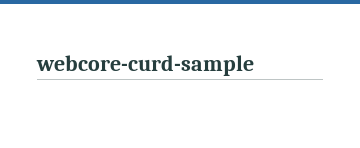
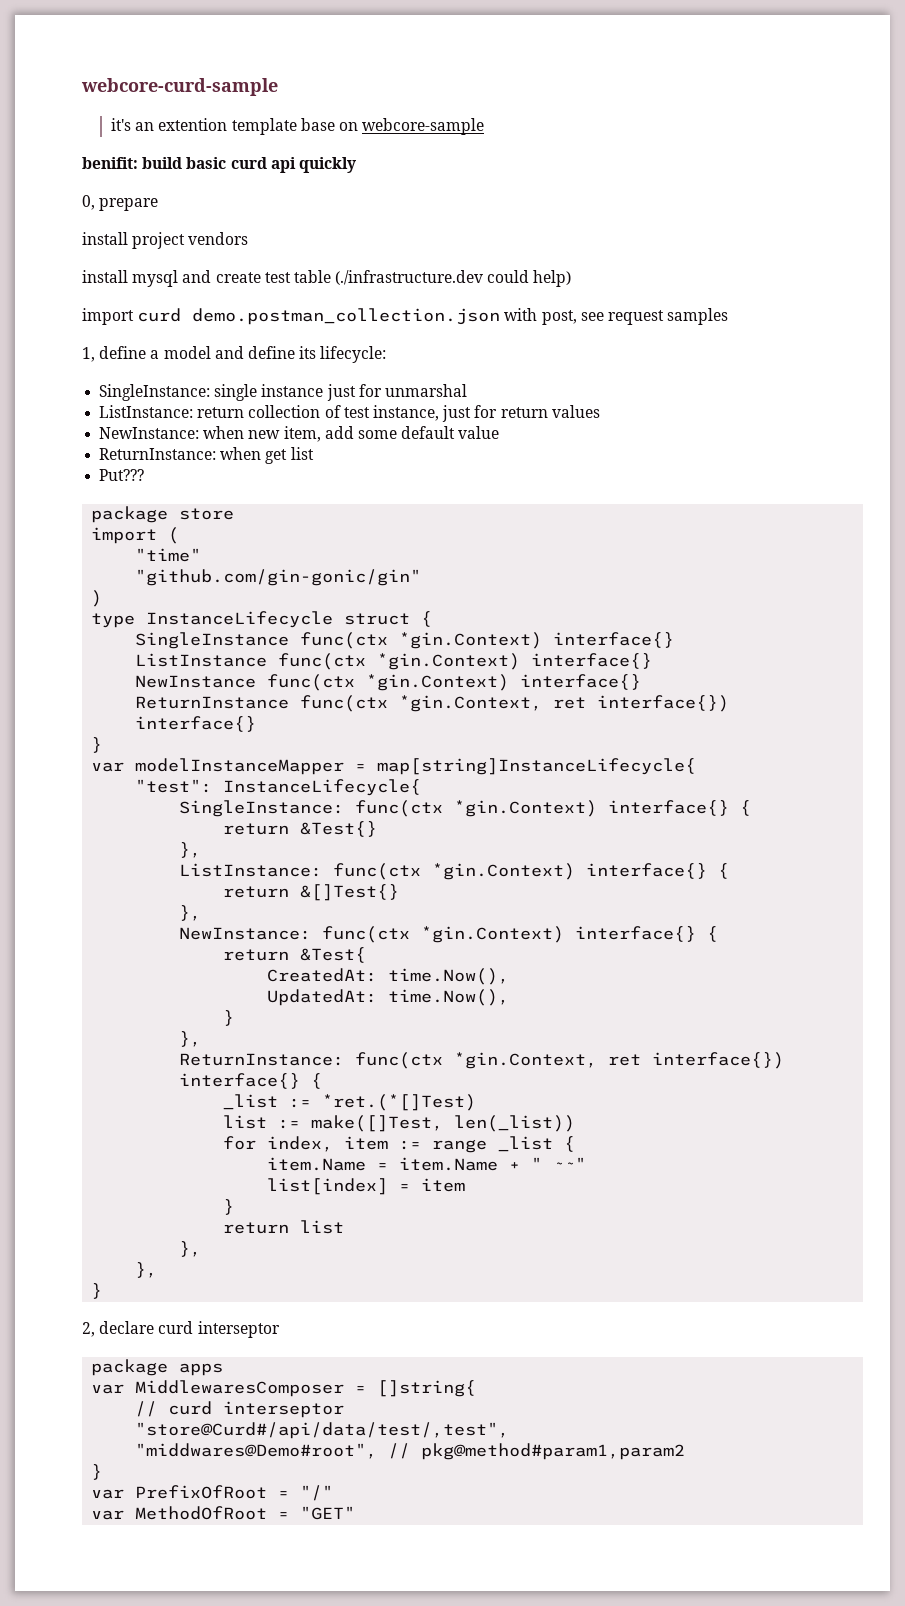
+ it's an extention template base on webcore-sample
+ benifit: build basic curd api quickly
+ 0, prepare
+ install project vendors
+ install mysql and create test table (./infrastructure.dev could help)
+ import curd demo.postman_collection.json with post, see request samples
+ 1, define a model and define its lifecycle:
+ SingleInstance: single instance just for unmarshal
+ ListInstance: return collection of test instance, just for return values
+ NewInstance: when new item, add some default value
+ ReturnInstance: when get list
+ Put???
+ package store
+ import (
+ "time"
+ "github.com/gin-gonic/gin"
+ )
+ type InstanceLifecycle struct {
+ SingleInstance func(ctx *gin.Context) interface{}
+ ListInstance func(ctx *gin.Context) interface{}
+ NewInstance func(ctx *gin.Context) interface{}
+ ReturnInstance func(ctx *gin.Context, ret interface{}) interface{}
+ }
+ var modelInstanceMapper = map[string]InstanceLifecycle{
+ "test": InstanceLifecycle{
+ SingleInstance: func(ctx *gin.Context) interface{} {
+ return &Test{}
+ },
+ ListInstance: func(ctx *gin.Context) interface{} {
+ return &[]Test{}
+ },
+ NewInstance: func(ctx *gin.Context) interface{} {
+ return &Test{
+ CreatedAt: time.Now(),
+ UpdatedAt: time.Now(),
+ }
+ },
+ ReturnInstance: func(ctx *gin.Context, ret interface{}) interface{} {
+ _list := *ret.(*[]Test)
+ list := make([]Test, len(_list))
+ for index, item := range _list {
+ item.Name = item.Name + " ~~"
+ list[index] = item
+ }
+ return list
+ },
+ },
+ }
+ 2, declare curd interseptor
+ package apps
+ var MiddlewaresComposer = []string{
+ // curd interseptor
+ "store@Curd#/api/data/test/,test",
+ "middwares@Demo#root", // pkg@method#param1,param2
+ }
+ var PrefixOfRoot = "/"
+ var MethodOfRoot = "GET"

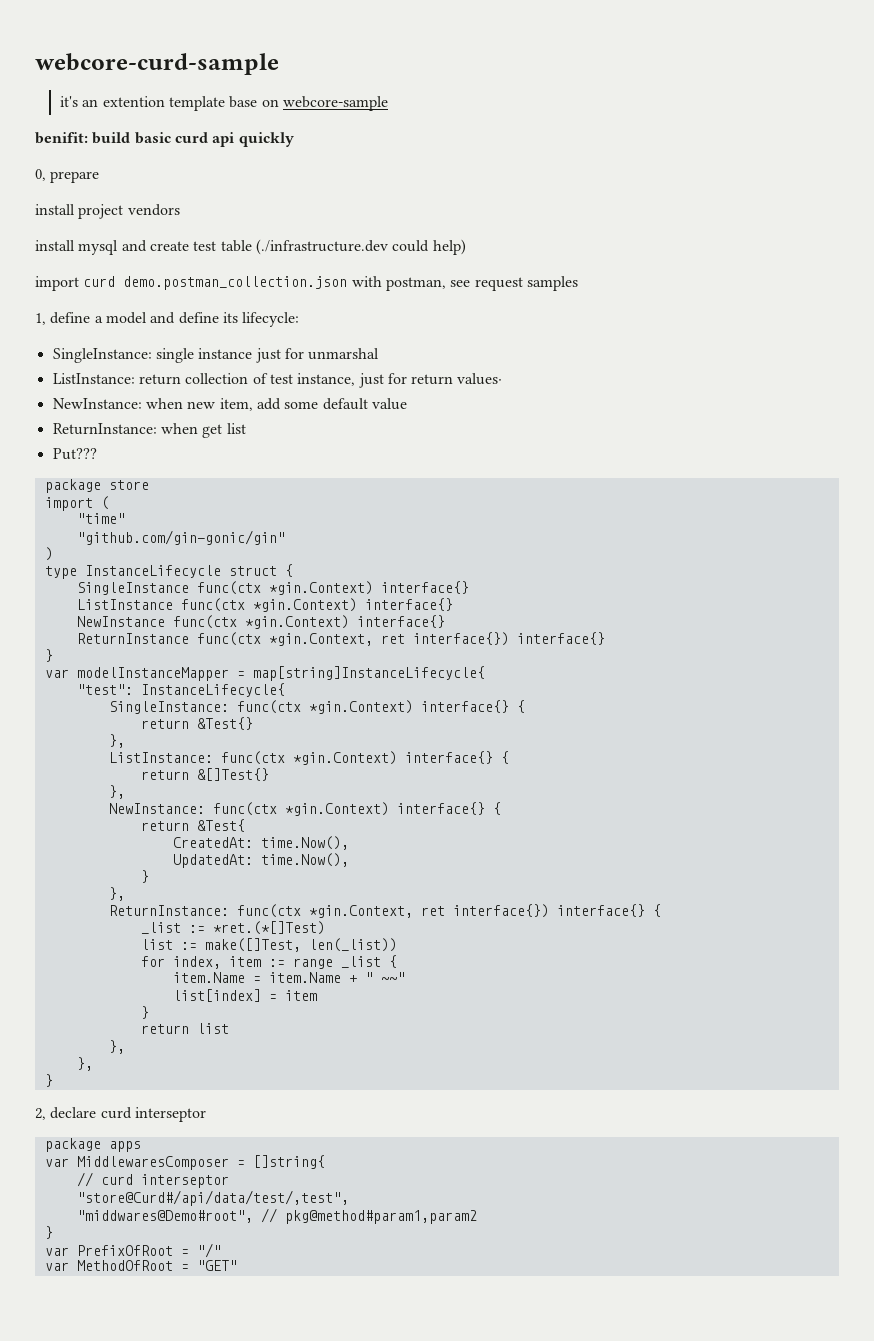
- import curd demo.postman_collection.json with post, see request samples
+ import curd demo.postman_collection.json with postman, see request samples
- ListInstance: return collection of test instance, just for return values
+ ListInstance: return collection of test instance, just for return values·

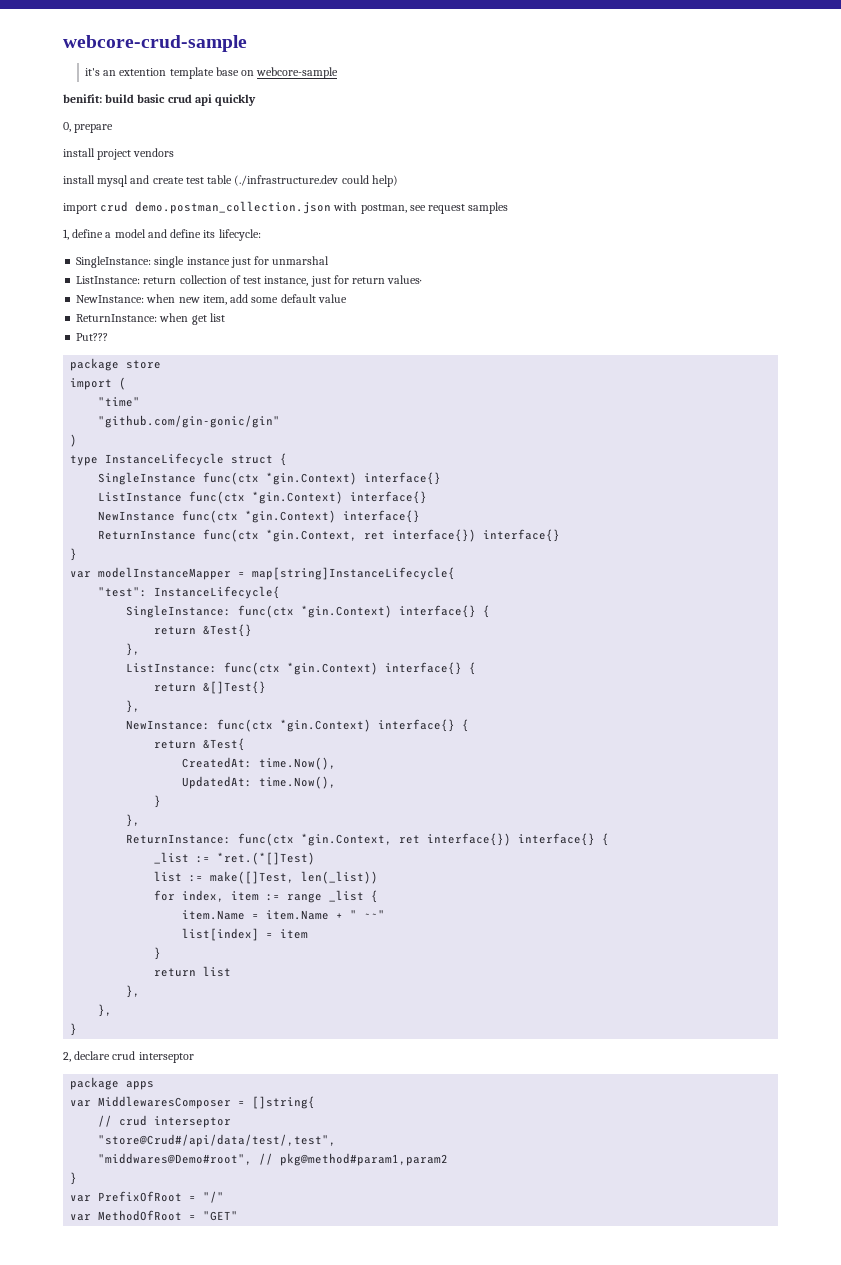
- webcore-curd-sample
+ webcore-crud-sample
- benifit: build basic curd api quickly
+ benifit: build basic crud api quickly
- import curd demo.postman_collection.json with postman, see request samples
+ import crud demo.postman_collection.json with postman, see request samples
- 2, declare curd interseptor
+ 2, declare crud interseptor
- // curd interseptor
- "store@Curd#/api/data/test/,test",
+ // crud interseptor
+ "store@Crud#/api/data/test/,test",

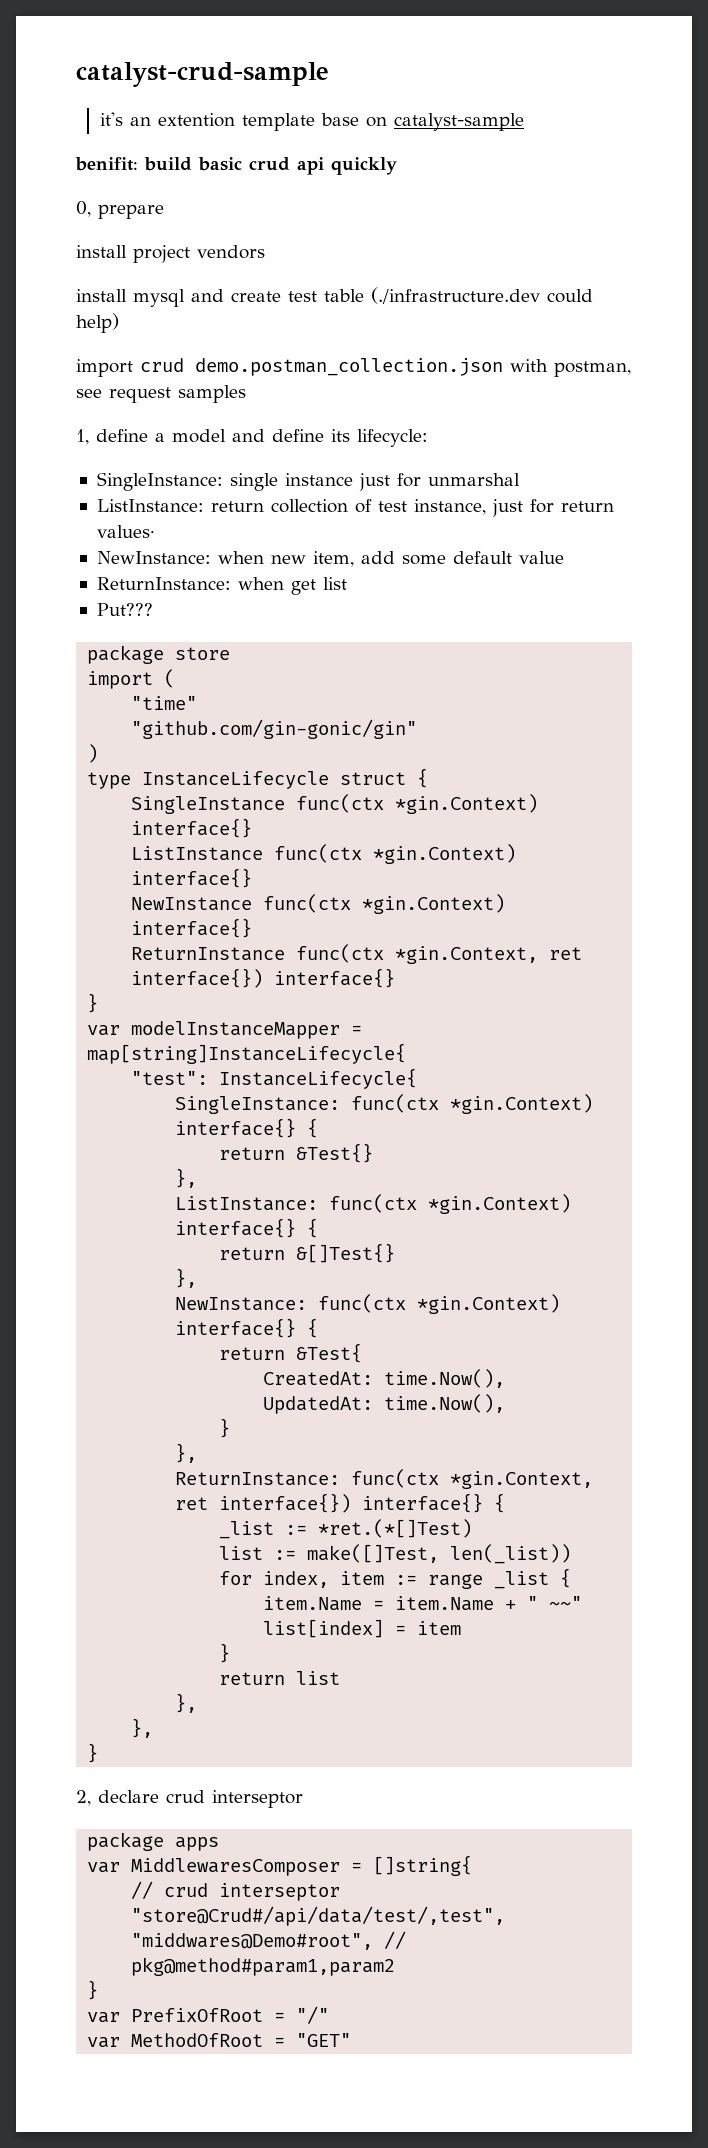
- webcore-crud-sample
+ catalyst-crud-sample
- it's an extention template base on webcore-sample
+ it's an extention template base on catalyst-sample

